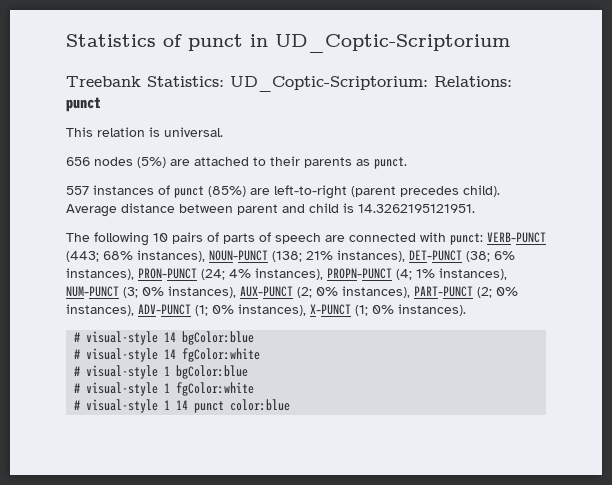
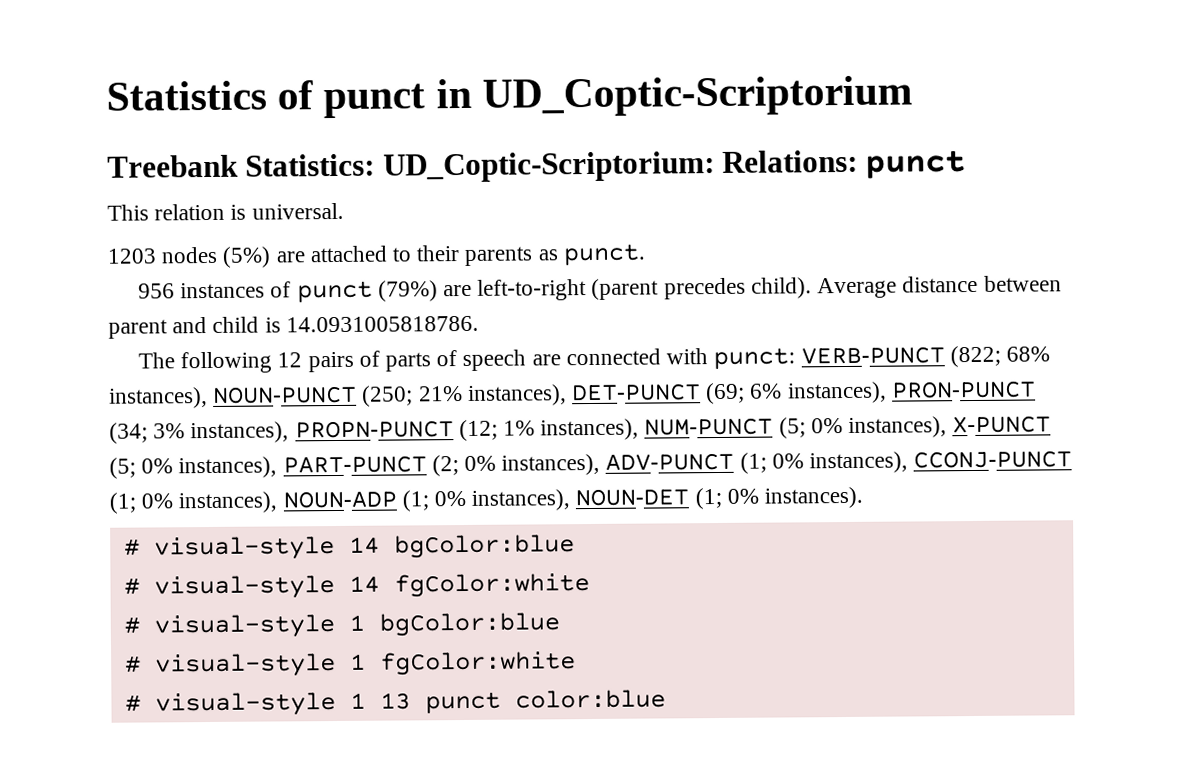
- 656 nodes (5%) are attached to their parents as punct.
+ 1203 nodes (5%) are attached to their parents as punct.
- 557 instances of punct (85%) are left-to-right (parent precedes child).
+ 956 instances of punct (79%) are left-to-right (parent precedes child).
- Average distance between parent and child is 14.3262195121951.
+ Average distance between parent and child is 14.0931005818786.
- The following 10 pairs of parts of speech are connected with punct: VERB-PUNCT (443; 68% instances), NOUN-PUNCT (138; 21% instances), DET-PUNCT (38; 6% instances), PRON-PUNCT (24; 4% instances), PROPN-PUNCT (4; 1% instances), NUM-PUNCT (3; 0% instances), AUX-PUNCT (2; 0% instances), PART-PUNCT (2; 0% instances), ADV-PUNCT (1; 0% instances), X-PUNCT (1; 0% instances).
+ The following 12 pairs of parts of speech are connected with punct: VERB-PUNCT (822; 68% instances), NOUN-PUNCT (250; 21% instances), DET-PUNCT (69; 6% instances), PRON-PUNCT (34; 3% instances), PROPN-PUNCT (12; 1% instances), NUM-PUNCT (5; 0% instances), X-PUNCT (5; 0% instances), PART-PUNCT (2; 0% instances), ADV-PUNCT (1; 0% instances), CCONJ-PUNCT (1; 0% instances), NOUN-ADP (1; 0% instances), NOUN-DET (1; 0% instances).
- # visual-style 1 14 punct color:blue
+ # visual-style 1 13 punct color:blue

